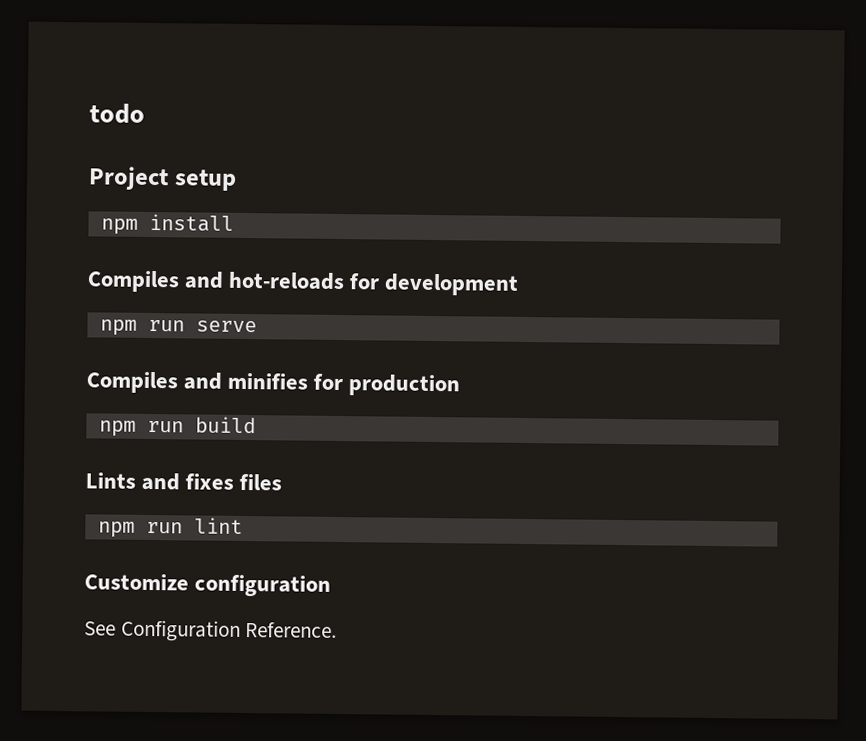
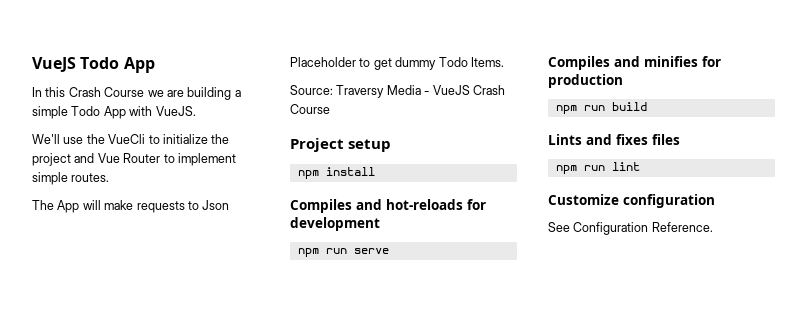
- todo
+ VueJS Todo App
+ In this Crash Course we are building a simple Todo App with VueJS.
+ We'll use the VueCli to initialize the project and Vue Router to implement simple routes.
+ The App will make requests to Json Placeholder to get dummy Todo Items.
+ Source: Traversy Media - VueJS Crash Course

